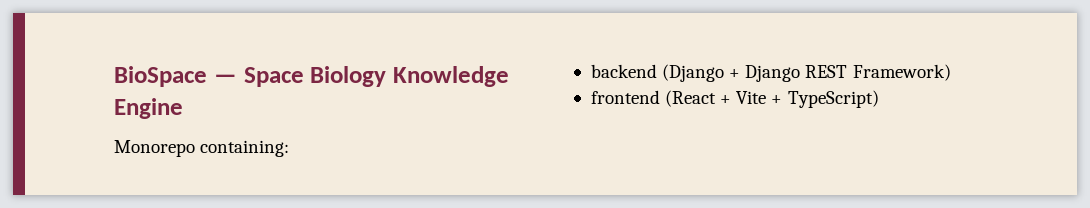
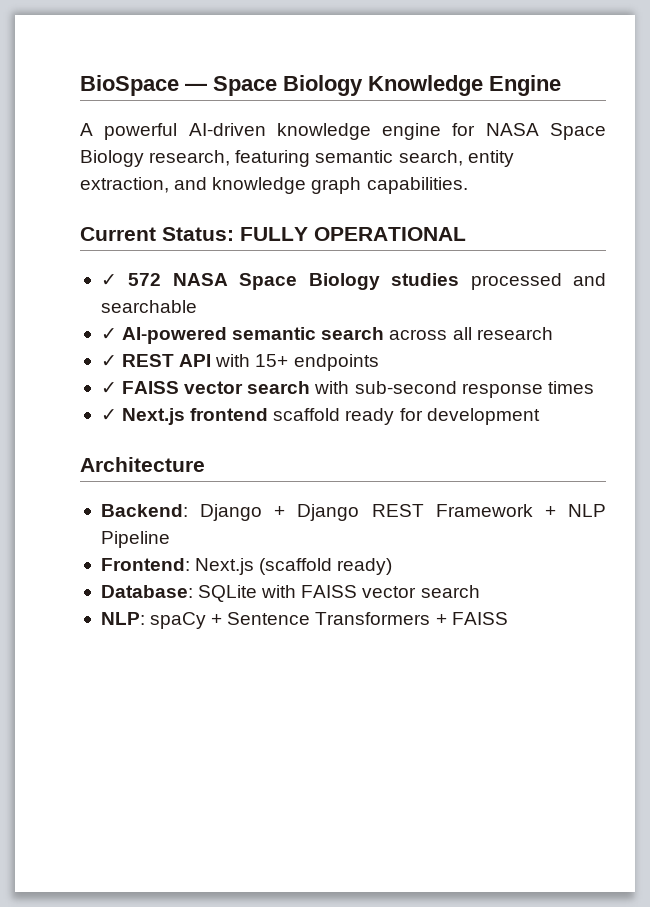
- Monorepo containing:
- backend (Django + Django REST Framework)
- frontend (React + Vite + TypeScript)
+ A powerful AI-driven knowledge engine for NASA Space Biology research, featuring semantic search, entity extraction, and knowledge graph capabilities.
+ Current Status: FULLY OPERATIONAL
+ ✓ 572 NASA Space Biology studies processed and searchable
+ ✓ AI-powered semantic search across all research
+ ✓ REST API with 15+ endpoints
+ ✓ FAISS vector search with sub-second response times
+ ✓ Next.js frontend scaffold ready for development
+ Architecture
+ Backend: Django + Django REST Framework + NLP Pipeline
+ Frontend: Next.js (scaffold ready)
+ Database: SQLite with FAISS vector search
+ NLP: spaCy + Sentence Transformers + FAISS

